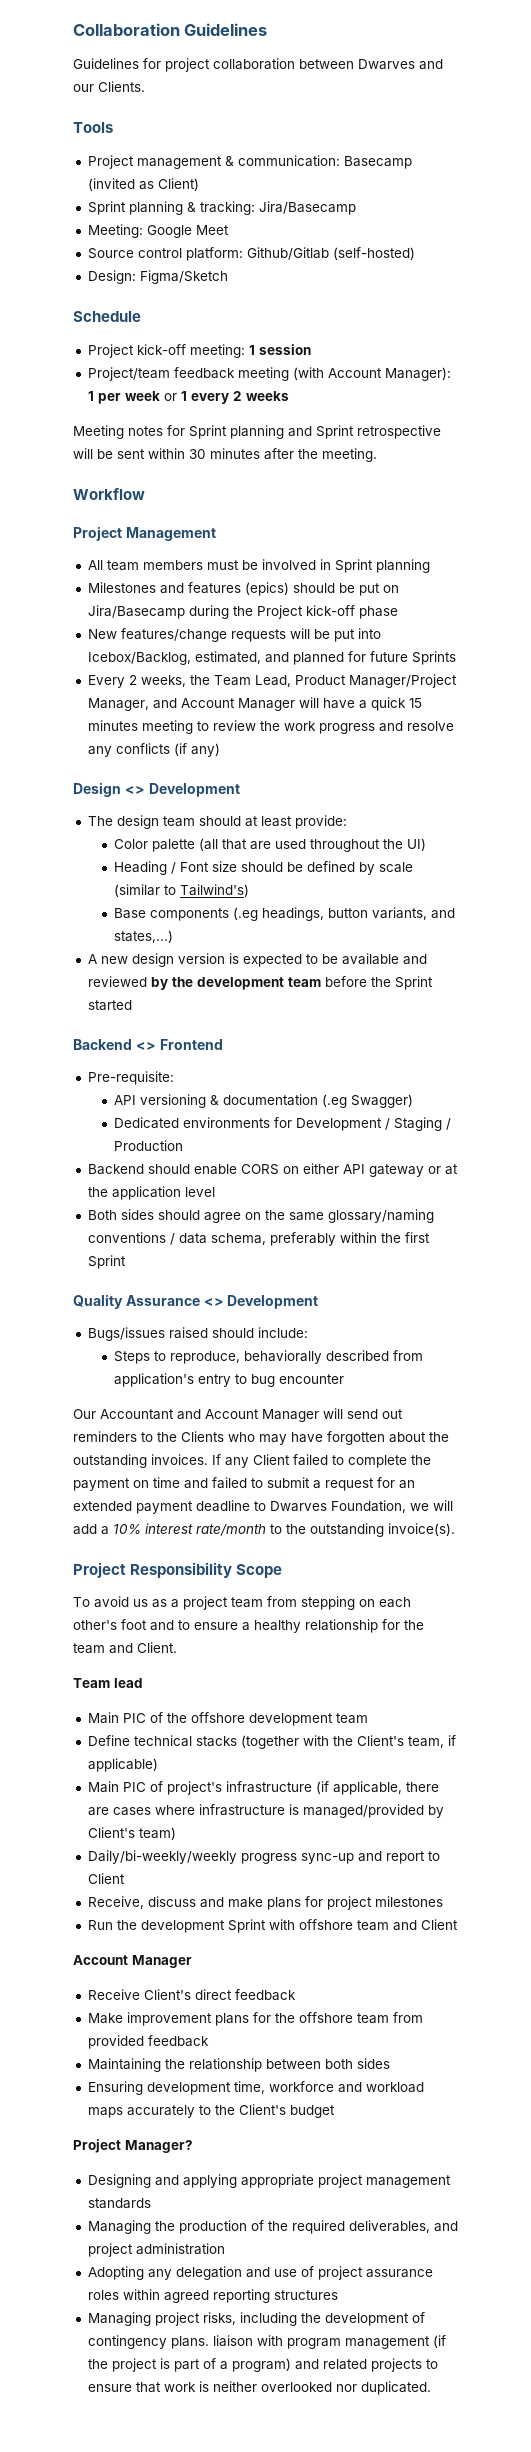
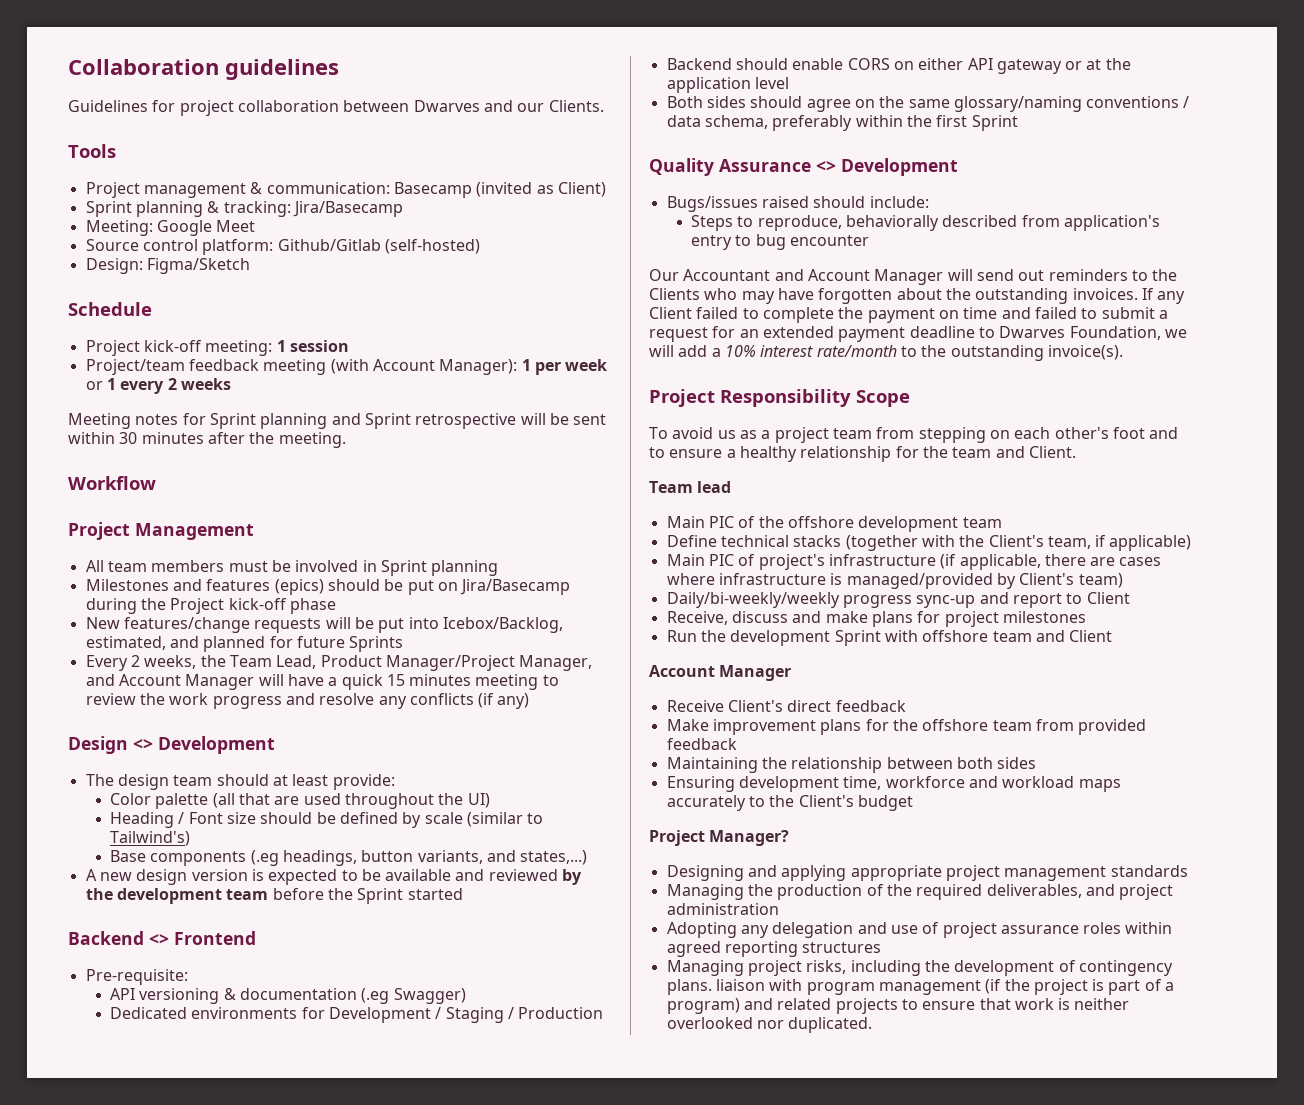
- Collaboration Guidelines
+ Collaboration guidelines

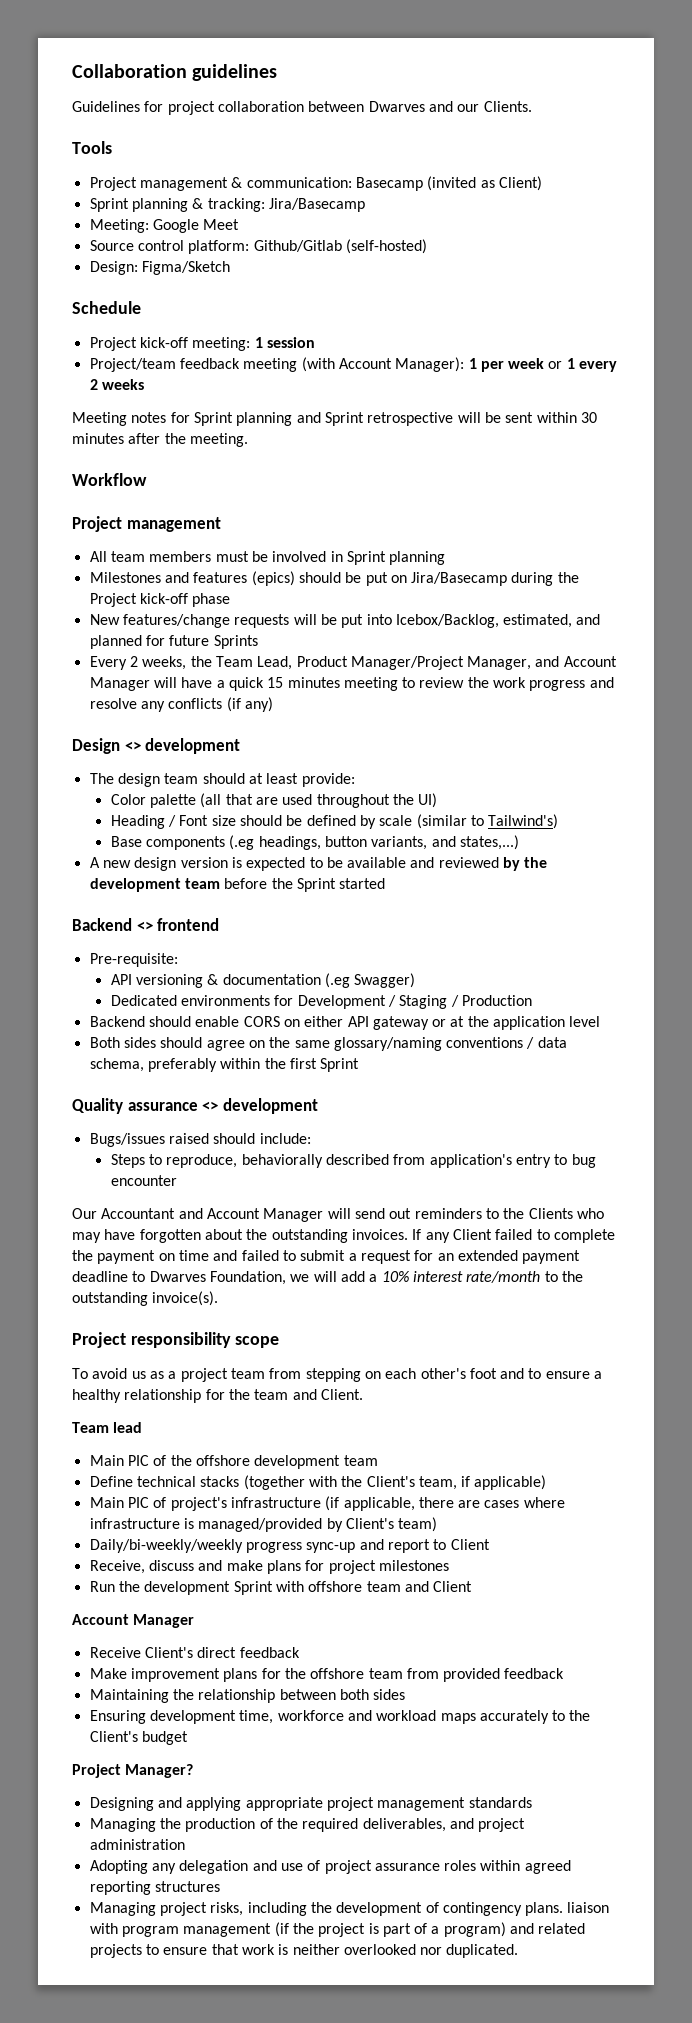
  Workflow
- Project Management
+ Project management
- Design <> Development
+ Design <> development
- Backend <> Frontend
+ Backend <> frontend
- Quality Assurance <> Development
+ Quality assurance <> development
- Project Responsibility Scope
+ Project responsibility scope

